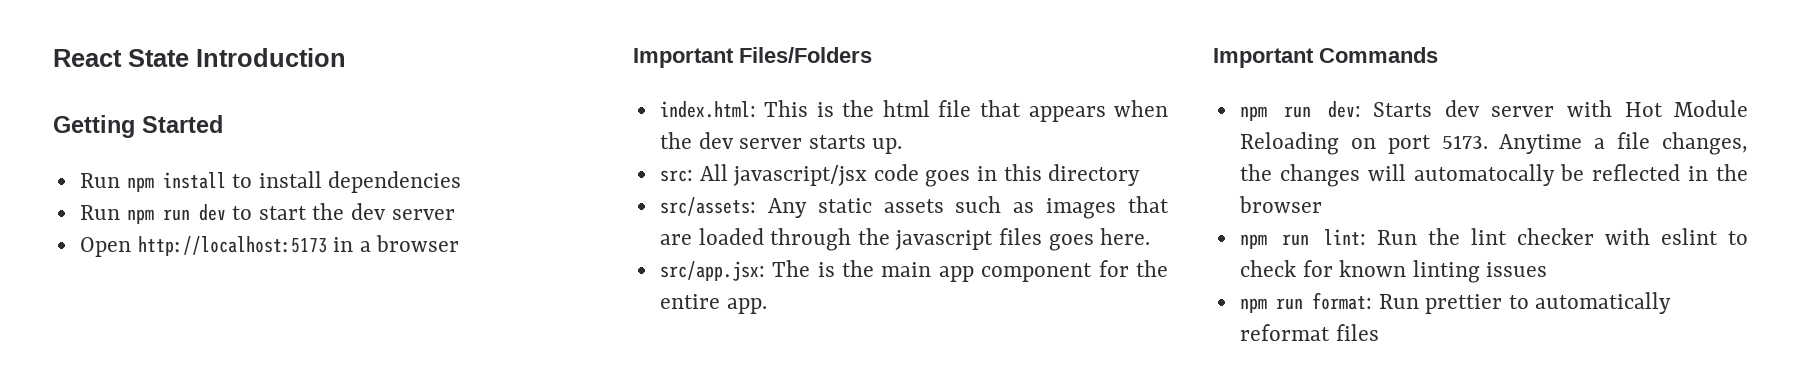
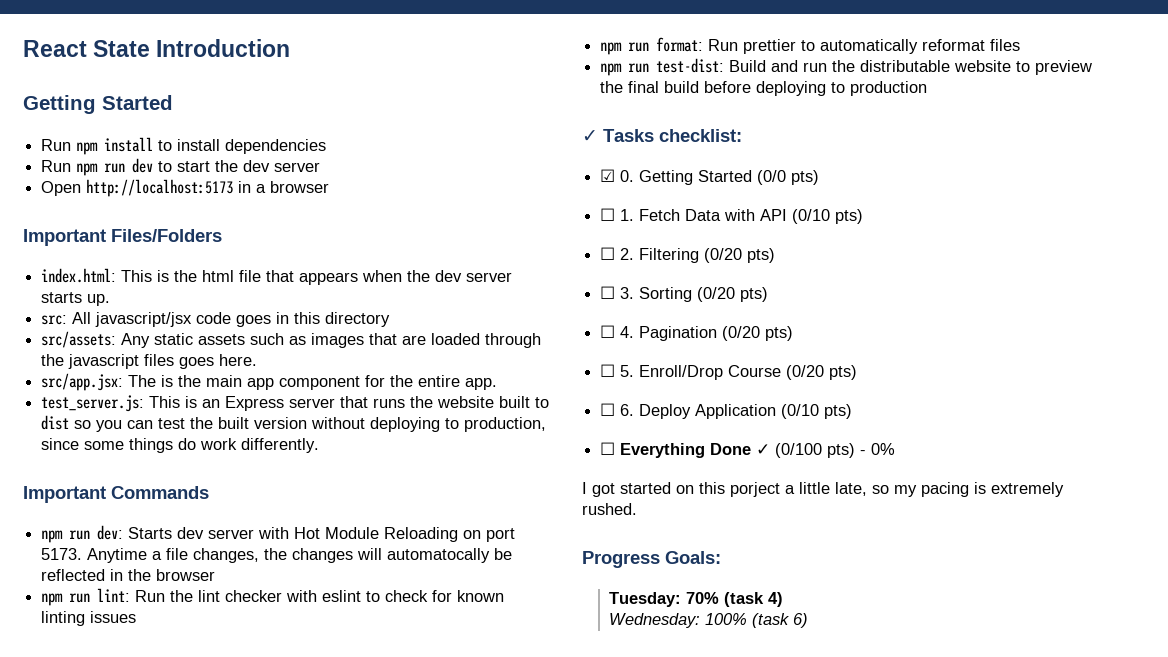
+ test_server.js: This is an Express server that runs the website built to dist so you can test the built version without deploying to production, since some things do work differently.
+ npm run test-dist: Build and run the distributable website to preview the final build before deploying to production
+ ✓ Tasks checklist:
+ ☑ 0. Getting Started (0/0 pts)
+ ☐ 1. Fetch Data with API (0/10 pts)
+ ☐ 2. Filtering (0/20 pts)
+ ☐ 3. Sorting (0/20 pts)
+ ☐ 4. Pagination (0/20 pts)
+ ☐ 5. Enroll/Drop Course (0/20 pts)
+ ☐ 6. Deploy Application (0/10 pts)
+ ☐ Everything Done ✓ (0/100 pts) - 0%
+ I got started on this porject a little late, so my pacing is extremely rushed.
+ Progress Goals:
+ Tuesday: 70% (task 4)
+ Wednesday: 100% (task 6)

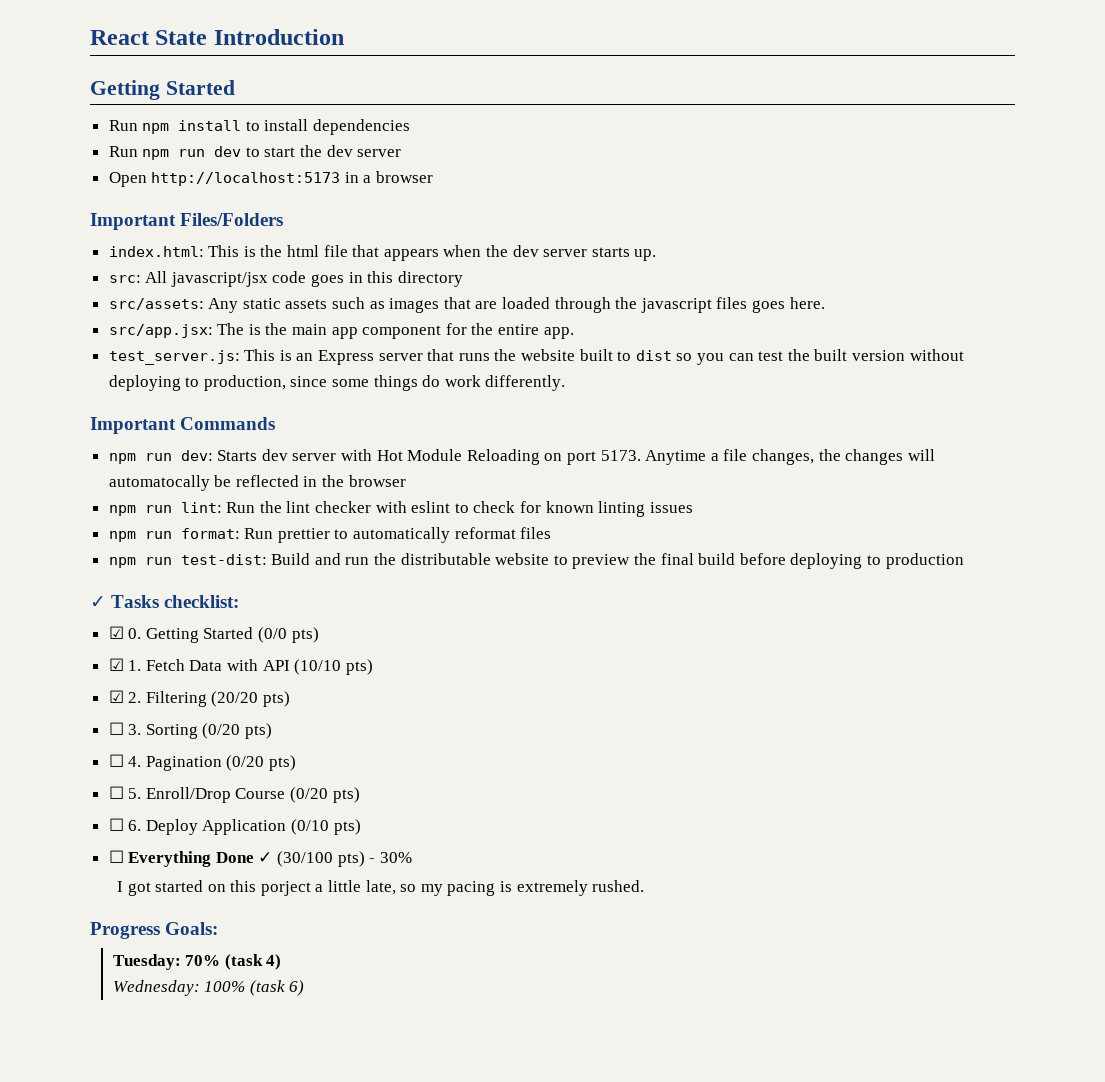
- ☐ 1. Fetch Data with API (0/10 pts)
- ☐ 2. Filtering (0/20 pts)
+ ☑ 1. Fetch Data with API (10/10 pts)
+ ☑ 2. Filtering (20/20 pts)
- ☐ Everything Done ✓ (0/100 pts) - 0%
+ ☐ Everything Done ✓ (30/100 pts) - 30%

